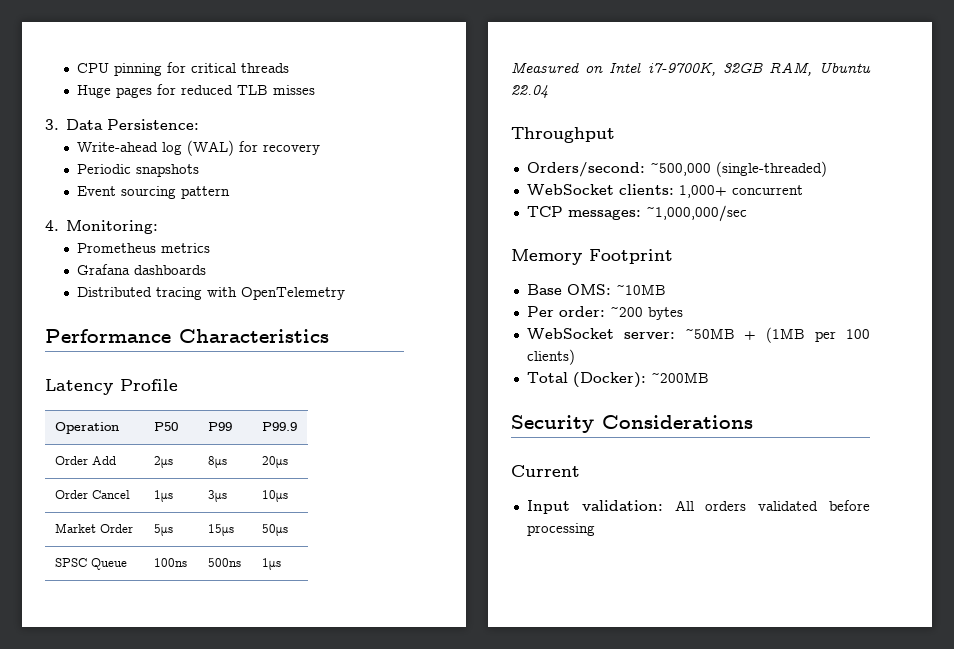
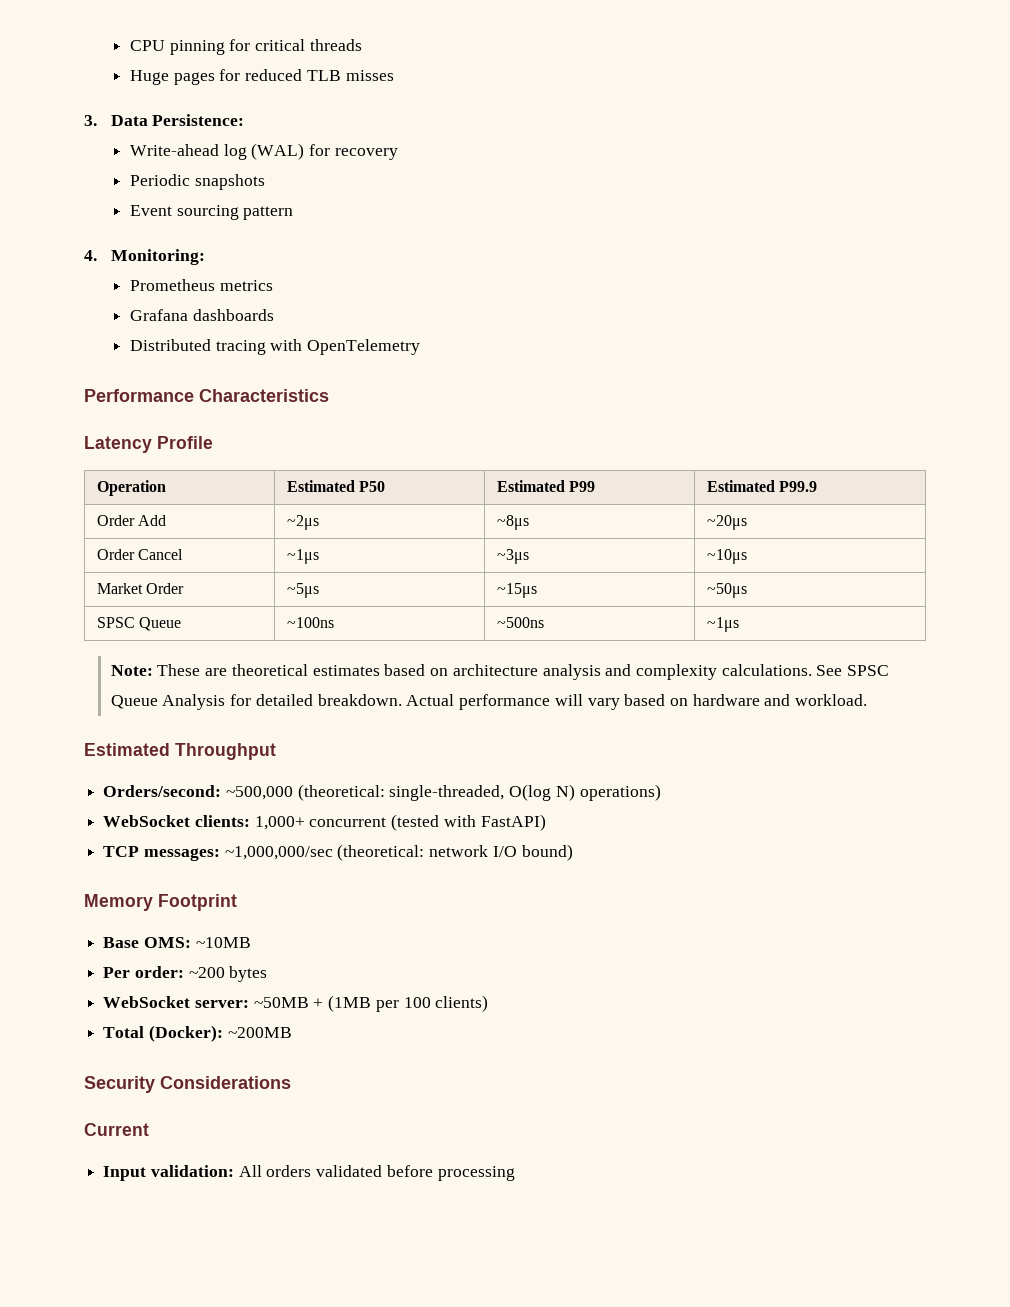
- Operation | P50 | P99 | P99.9
+ Operation | Estimated P50 | Estimated P99 | Estimated P99.9
- Order Add | 2μs | 8μs | 20μs
+ Order Add | ~2μs | ~8μs | ~20μs
- Order Cancel | 1μs | 3μs | 10μs
+ Order Cancel | ~1μs | ~3μs | ~10μs
- Market Order | 5μs | 15μs | 50μs
+ Market Order | ~5μs | ~15μs | ~50μs
- SPSC Queue | 100ns | 500ns | 1μs
- Measured on Intel i7-9700K, 32GB RAM, Ubuntu 22.04
- Throughput
- Orders/second: ~500,000 (single-threaded)
+ SPSC Queue | ~100ns | ~500ns | ~1μs
+ Note: These are theoretical estimates based on architecture analysis and complexity calculations. See SPSC Queue Analysis for detailed breakdown. Actual performance will vary based on hardware and workload.
+ Estimated Throughput
+ Orders/second: ~500,000 (theoretical: single-threaded, O(log N) operations)
- WebSocket clients: 1,000+ concurrent
+ WebSocket clients: 1,000+ concurrent (tested with FastAPI)
- TCP messages: ~1,000,000/sec
+ TCP messages: ~1,000,000/sec (theoretical: network I/O bound)

